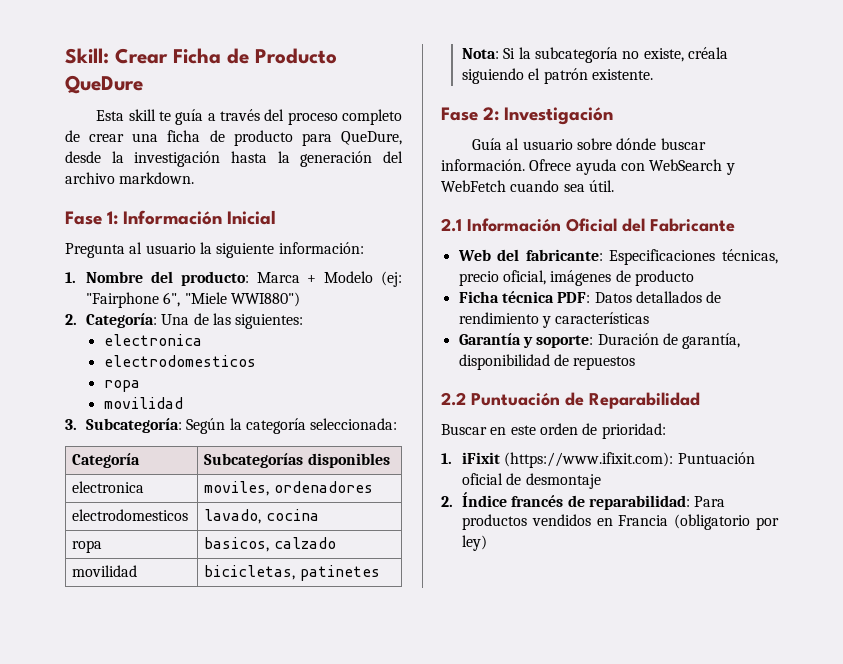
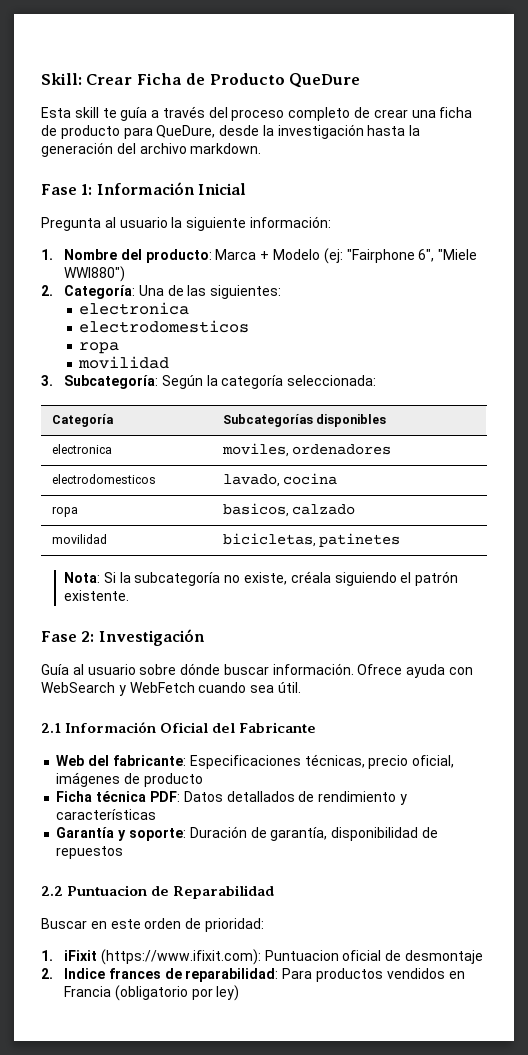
- 2.2 Puntuación de Reparabilidad
+ 2.2 Puntuacion de Reparabilidad
- 1. iFixit (https://www.ifixit.com): Puntuación oficial de desmontaje
+ 1. iFixit (https://www.ifixit.com): Puntuacion oficial de desmontaje
- 2. Índice francés de reparabilidad: Para productos vendidos en Francia (obligatorio por ley)
+ 2. Indice frances de reparabilidad: Para productos vendidos en Francia (obligatorio por ley)

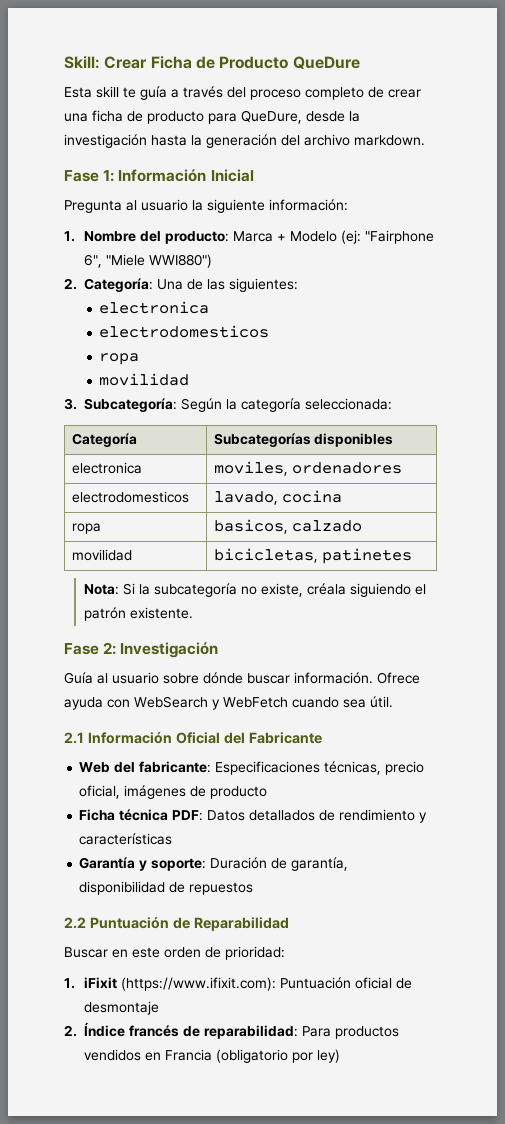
- 2.2 Puntuacion de Reparabilidad
+ 2.2 Puntuación de Reparabilidad
- 1. iFixit (https://www.ifixit.com): Puntuacion oficial de desmontaje
+ 1. iFixit (https://www.ifixit.com): Puntuación oficial de desmontaje
- 2. Indice frances de reparabilidad: Para productos vendidos en Francia (obligatorio por ley)
+ 2. Índice francés de reparabilidad: Para productos vendidos en Francia (obligatorio por ley)

